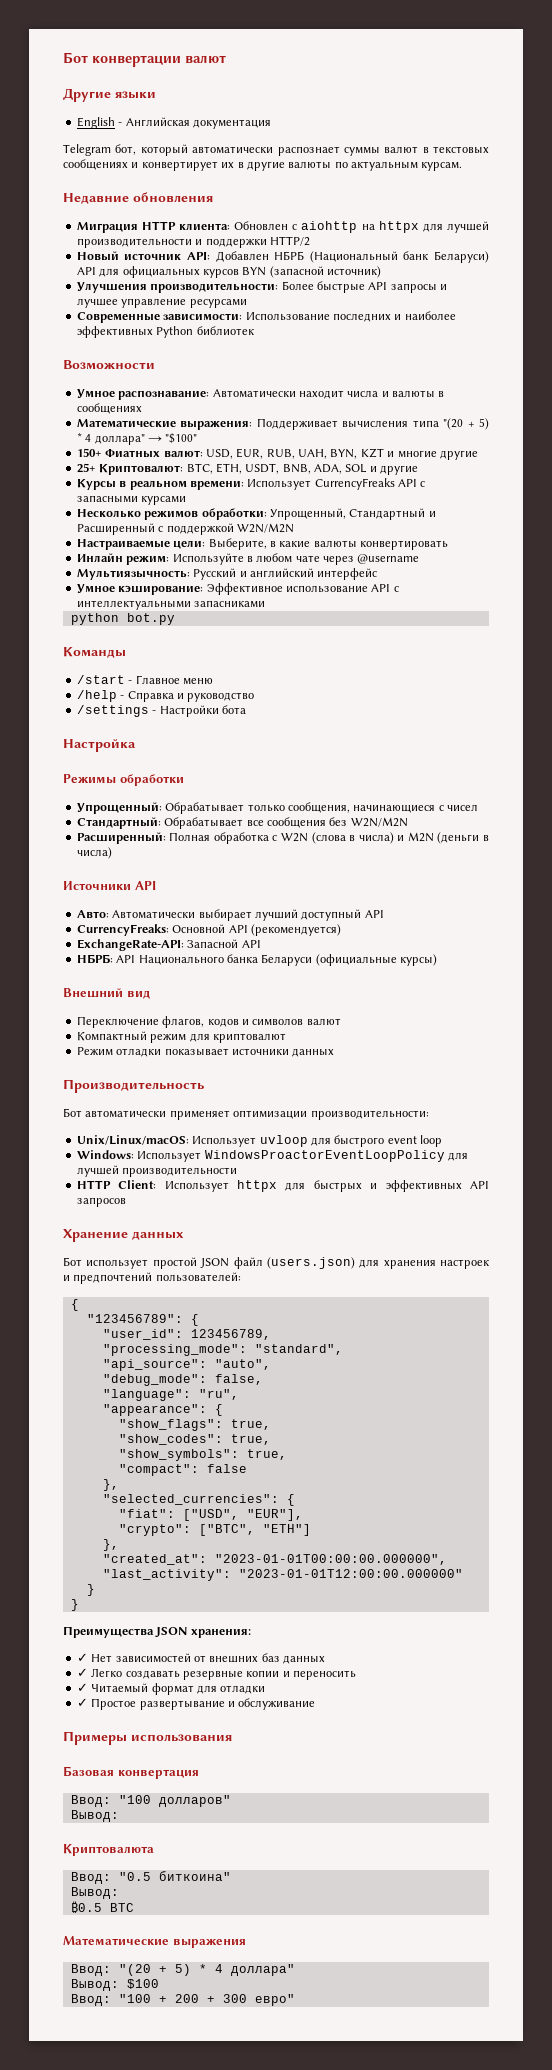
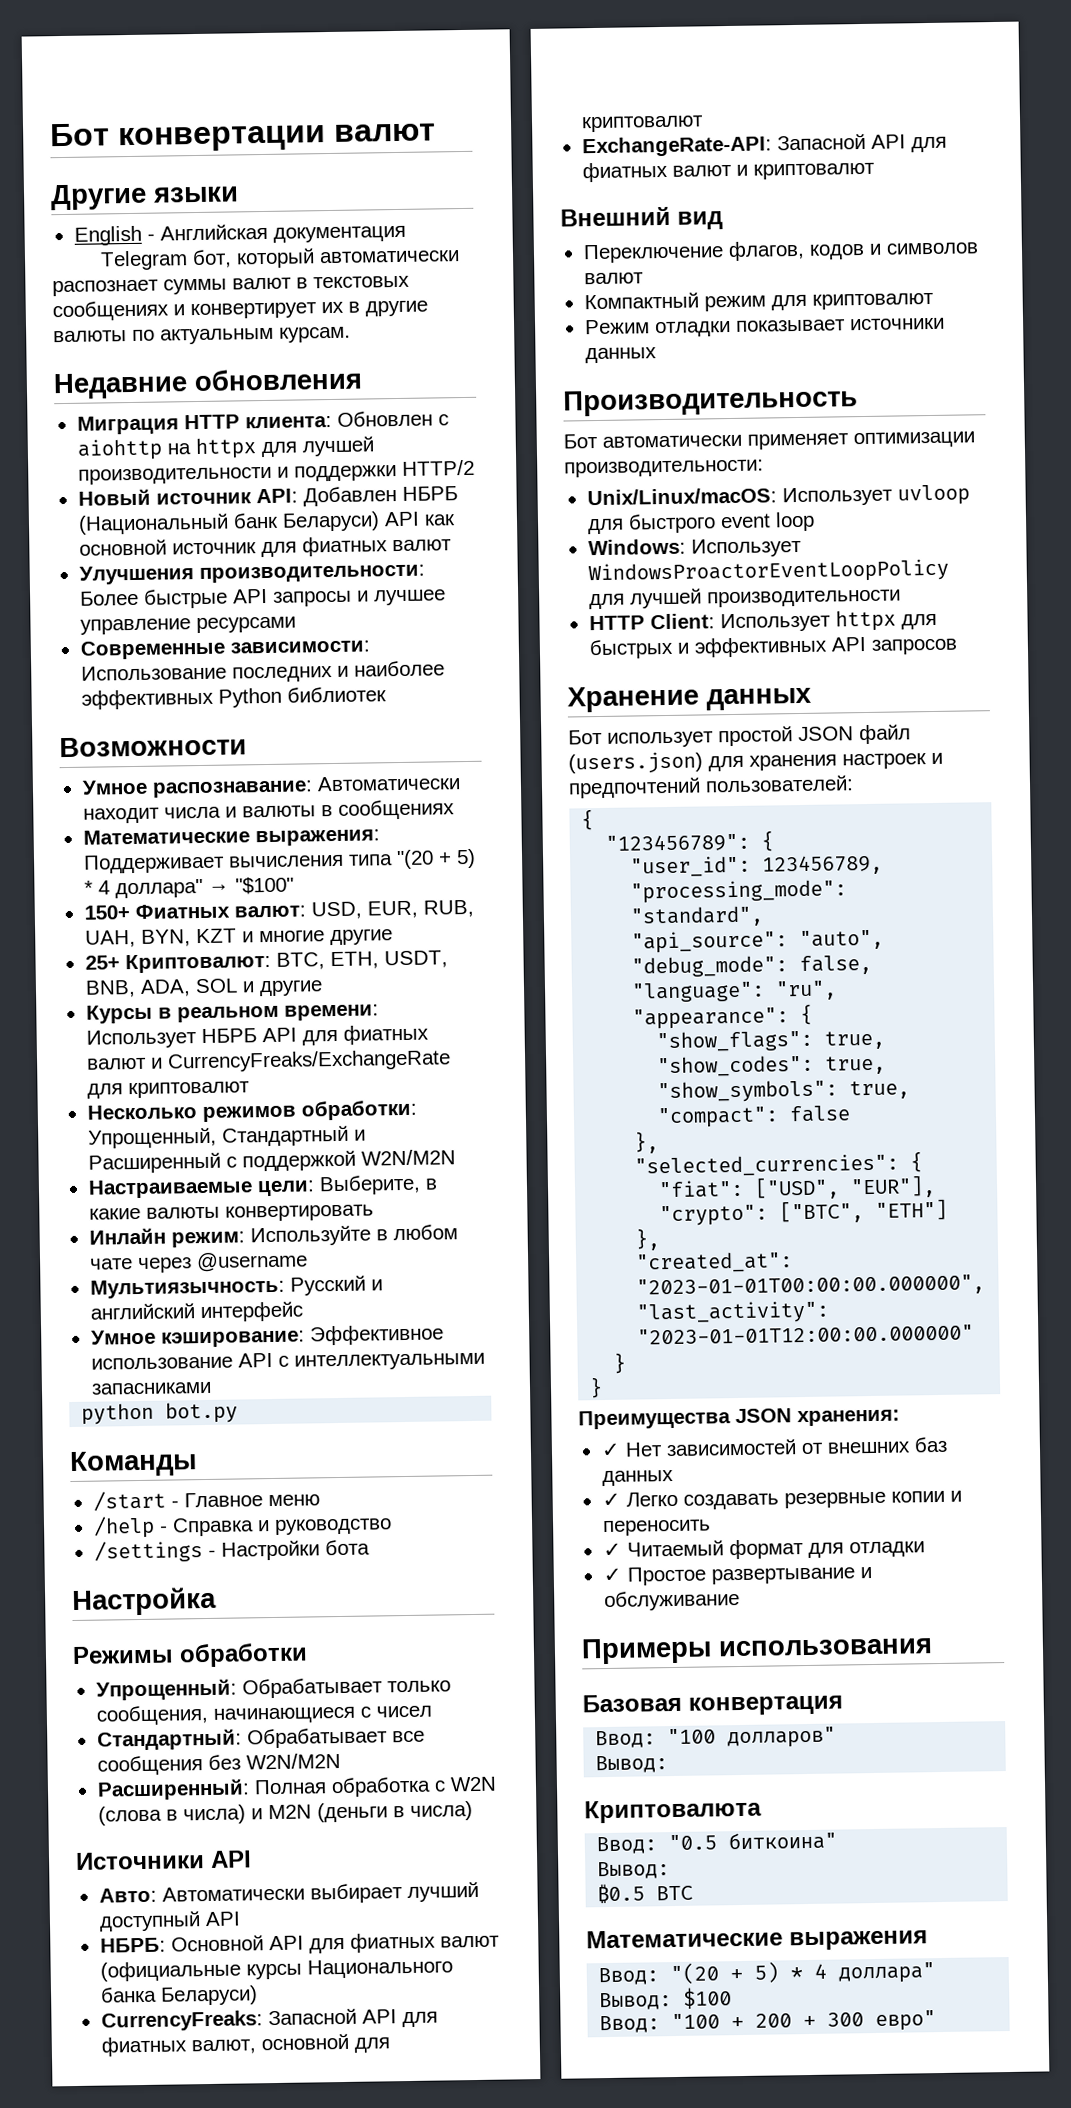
- Новый источник API: Добавлен НБРБ (Национальный банк Беларуси) API для официальных курсов BYN (запасной источник)
+ Новый источник API: Добавлен НБРБ (Национальный банк Беларуси) API как основной источник для фиатных валют
- Курсы в реальном времени: Использует CurrencyFreaks API с запасными курсами
+ Курсы в реальном времени: Использует НБРБ API для фиатных валют и CurrencyFreaks/ExchangeRate для криптовалют
- CurrencyFreaks: Основной API (рекомендуется)
- ExchangeRate-API: Запасной API
- НБРБ: API Национального банка Беларуси (официальные курсы)
+ НБРБ: Основной API для фиатных валют (официальные курсы Национального банка Беларуси)
+ CurrencyFreaks: Запасной API для фиатных валют, основной для криптовалют
+ ExchangeRate-API: Запасной API для фиатных валют и криптовалют

